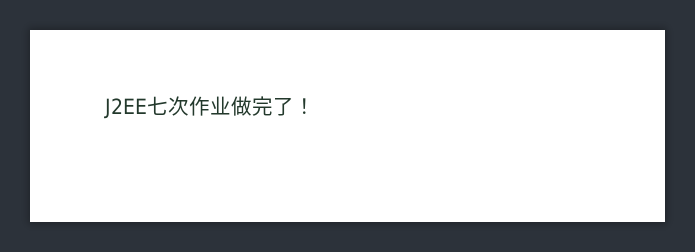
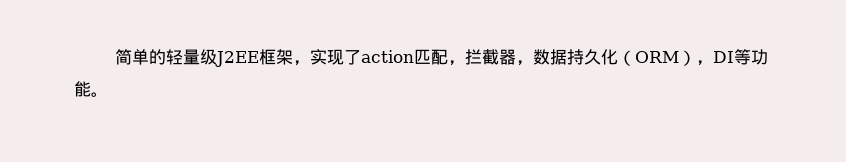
- J2EE七次作业做完了！
+ 简单的轻量级J2EE框架，实现了action匹配，拦截器，数据持久化（ORM），DI等功能。

